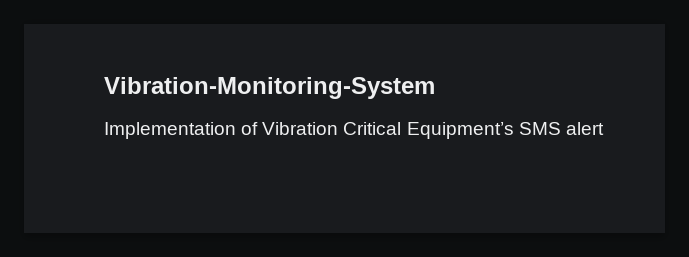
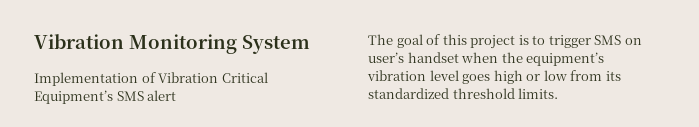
- Vibration-Monitoring-System
+ Vibration Monitoring System
+ The goal of this project is to trigger SMS on user’s handset when the equipment’s vibration level goes high or low from its standardized threshold limits.

